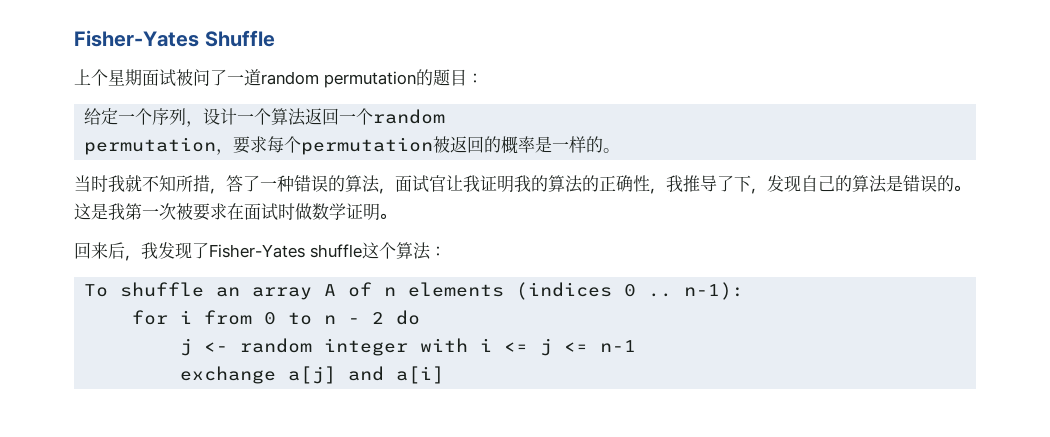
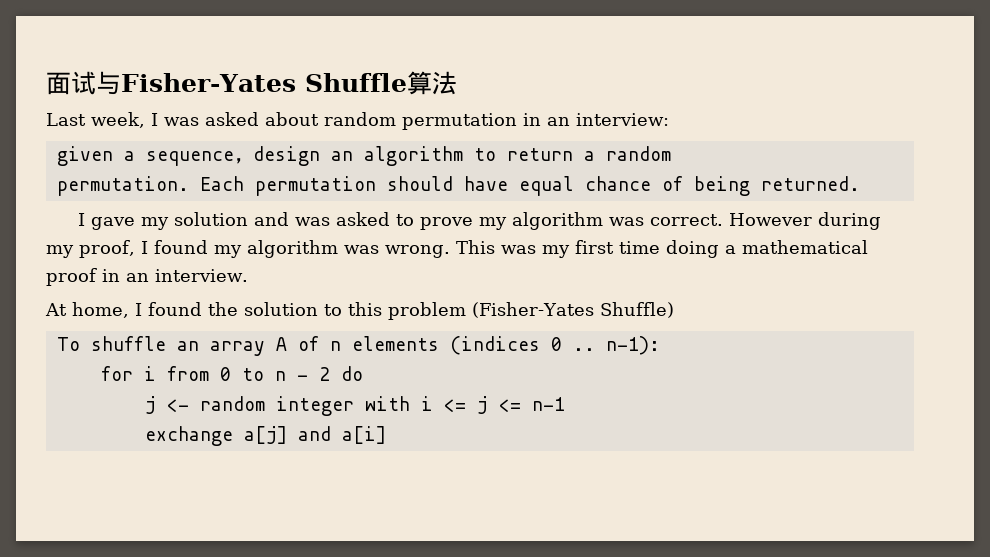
- Fisher-Yates Shuffle
- 上个星期面试被问了一道random permutation的题目：
- 给定一个序列，设计一个算法返回一个random
- permutation，要求每个permutation被返回的概率是一样的。
- 当时我就不知所措，答了一种错误的算法，面试官让我证明我的算法的正确性，我推导了下，发现自己的算法是错误的。这是我第一次被要求在面试时做数学证明。
- 回来后，我发现了Fisher-Yates shuffle这个算法：
+ 面试与Fisher-Yates Shuffle算法
+ Last week, I was asked about random permutation in an interview:
+ given a sequence，design an algorithm to return a random
+ permutation. Each permutation should have equal chance of being returned.
+ I gave my solution and was asked to prove my algorithm was correct. However during my proof, I found my algorithm was wrong. This was my first time doing a mathematical proof in an interview.
+ At home, I found the solution to this problem (Fisher-Yates Shuffle)

